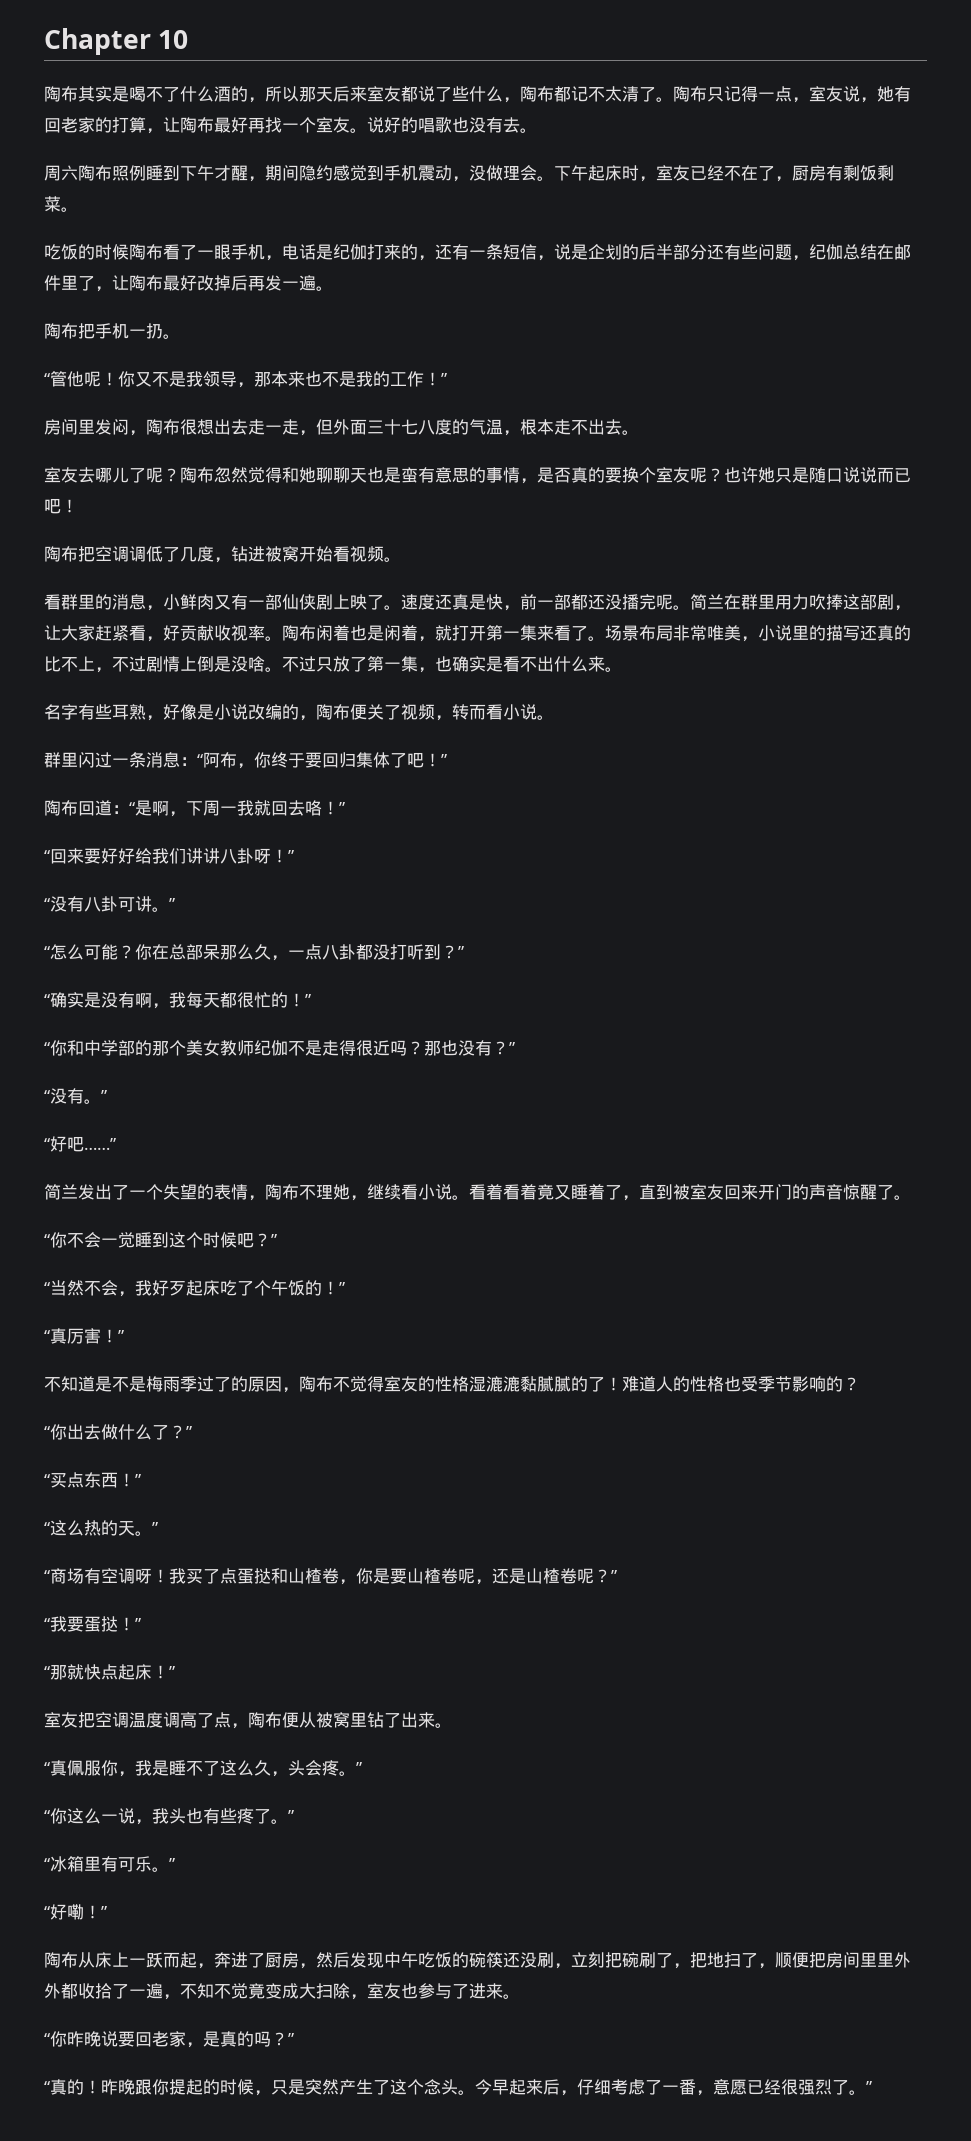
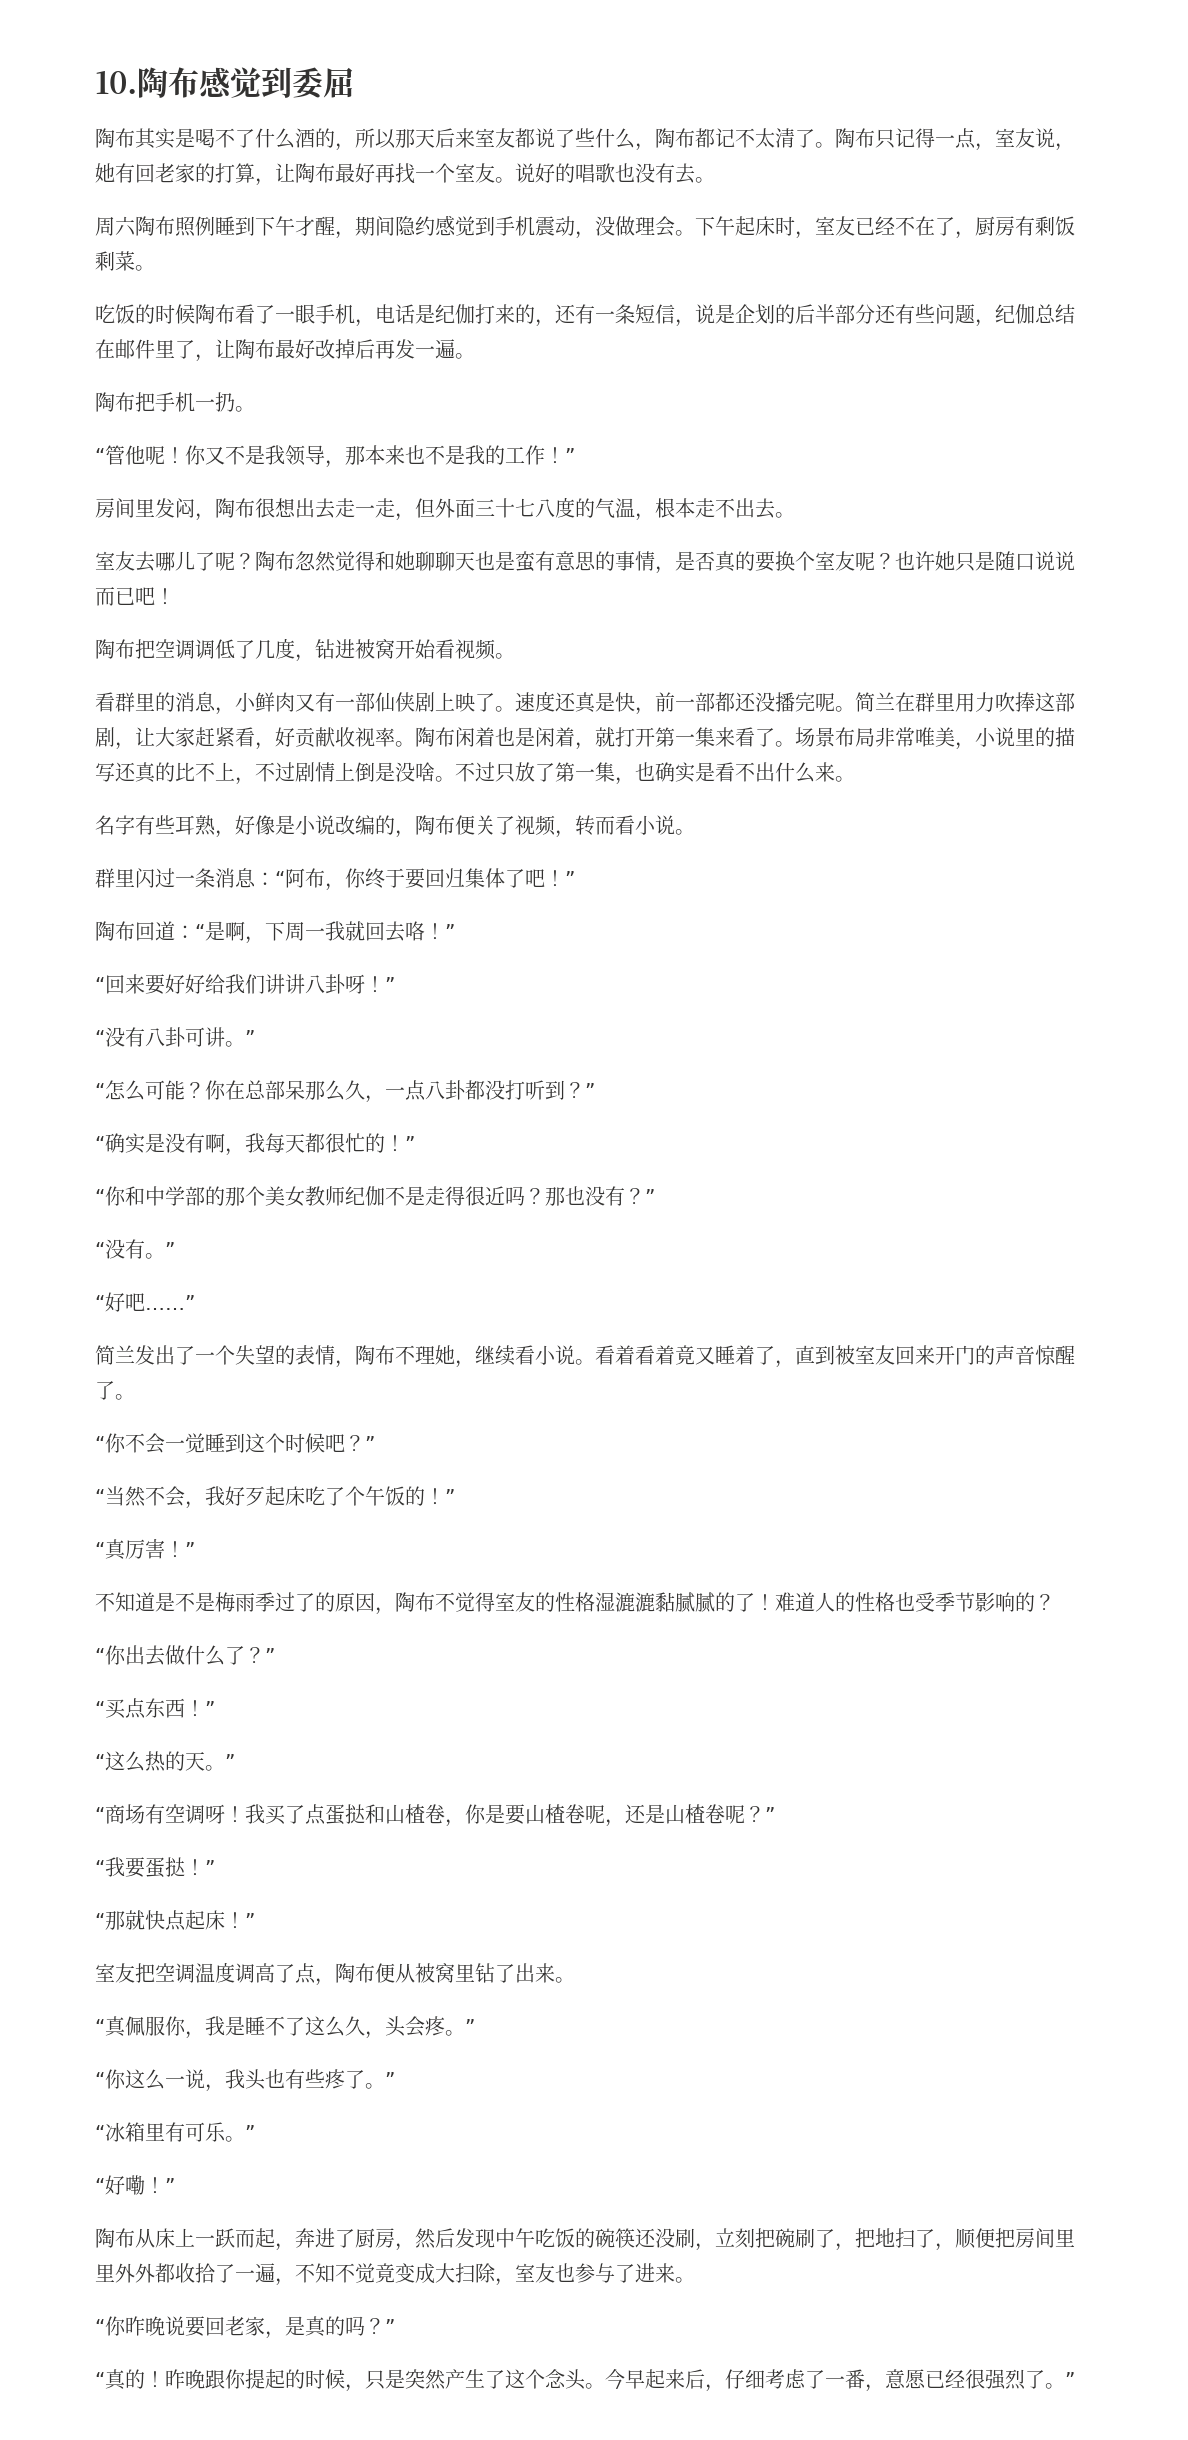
- Chapter 10
+ 10.陶布感觉到委屈

